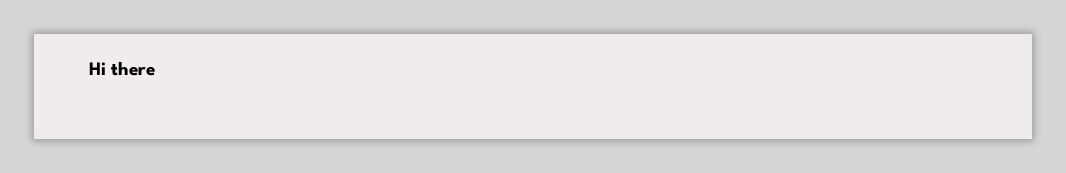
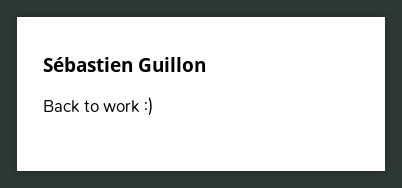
- Hi there
+ Sébastien Guillon
+ Back to work :)

